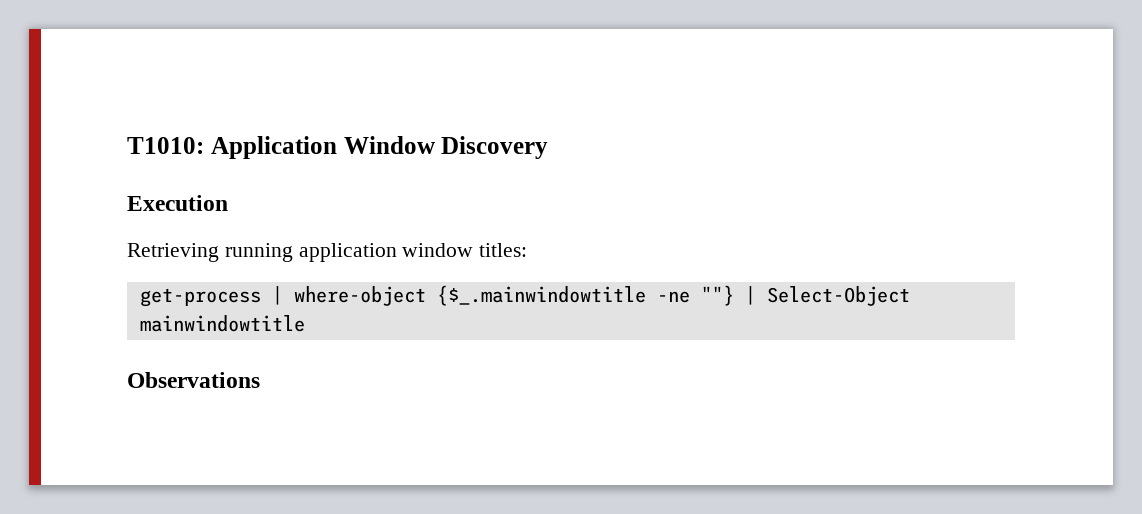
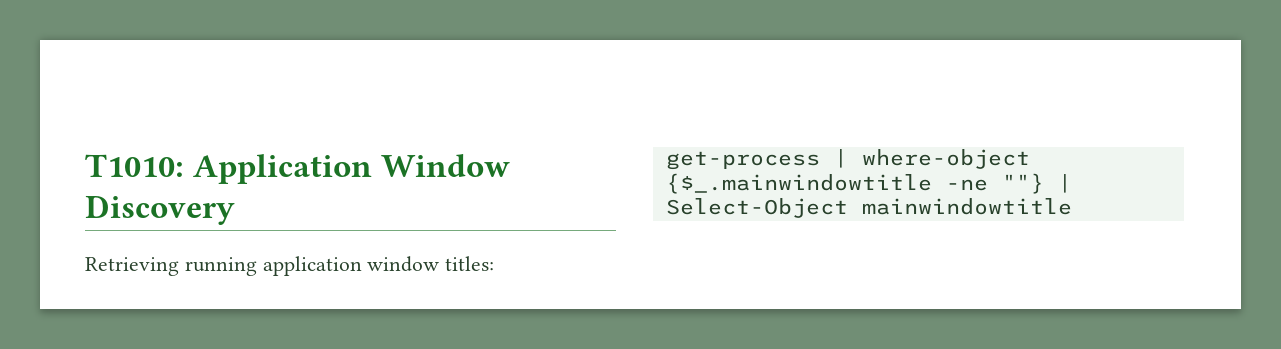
- Execution
- Observations

